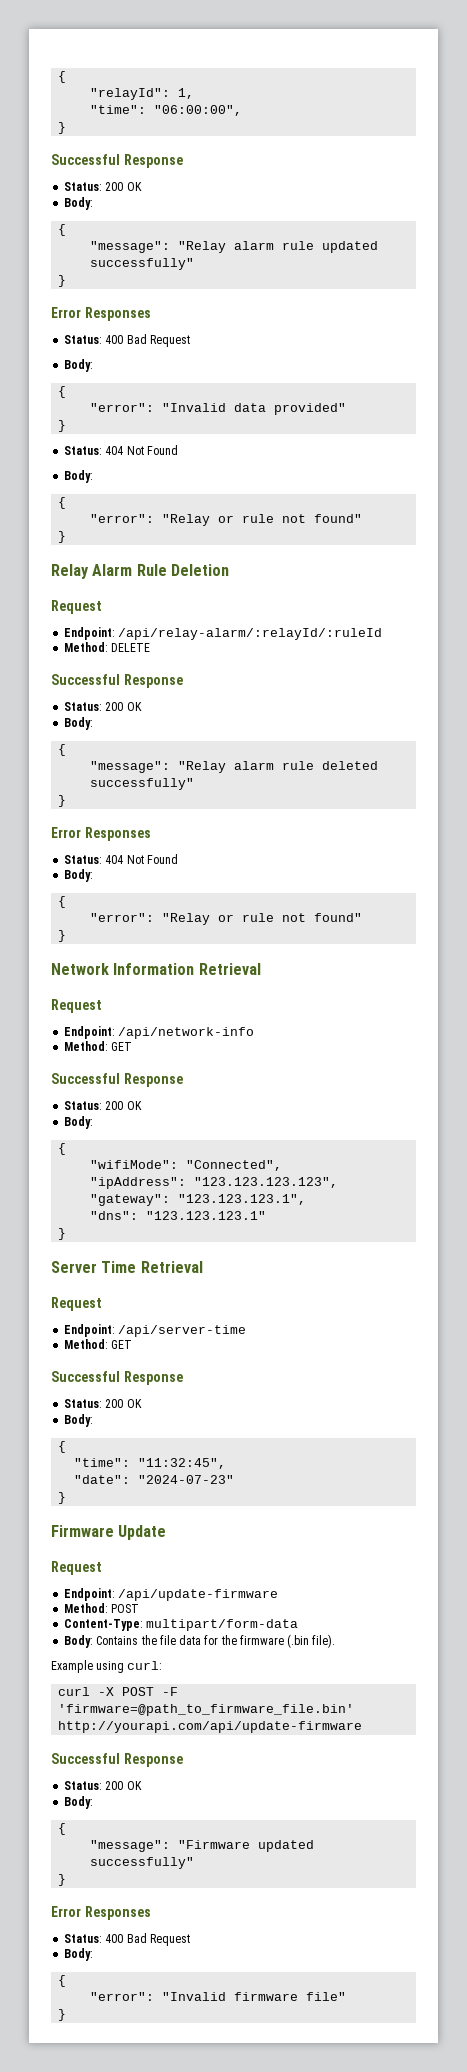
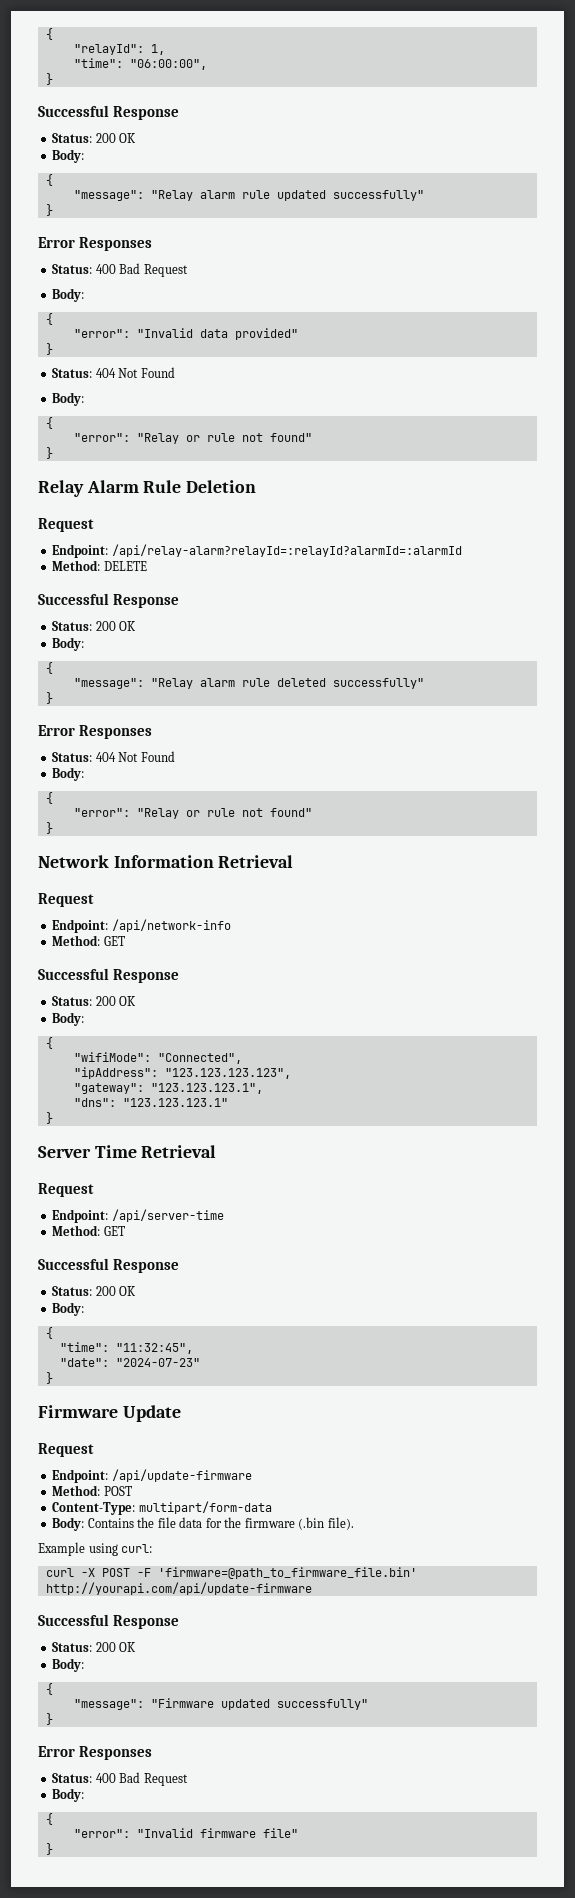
- Endpoint: /api/relay-alarm/:relayId/:ruleId
+ Endpoint: /api/relay-alarm?relayId=:relayId?alarmId=:alarmId

